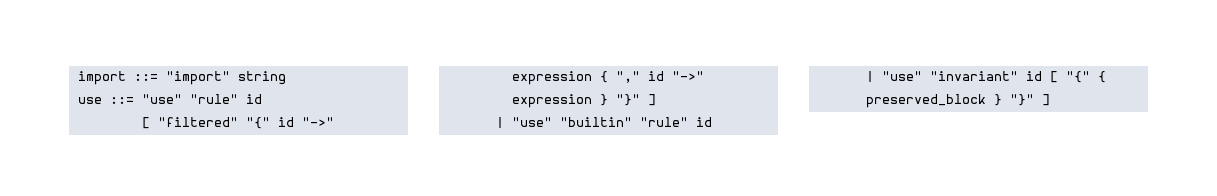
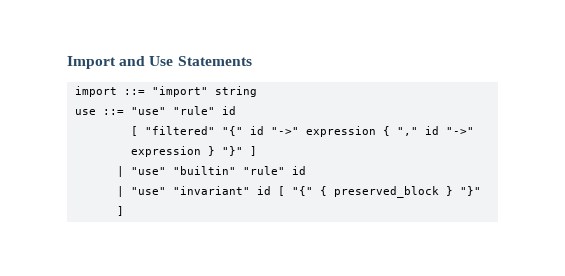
+ Import and Use Statements

